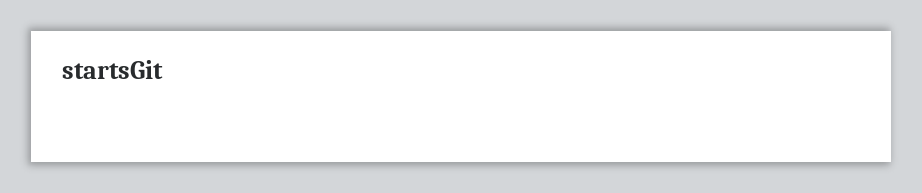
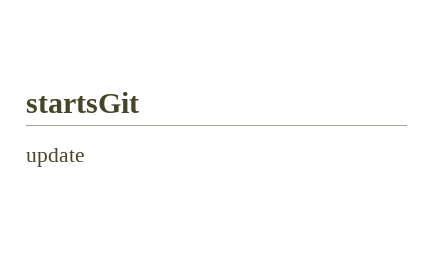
+ update

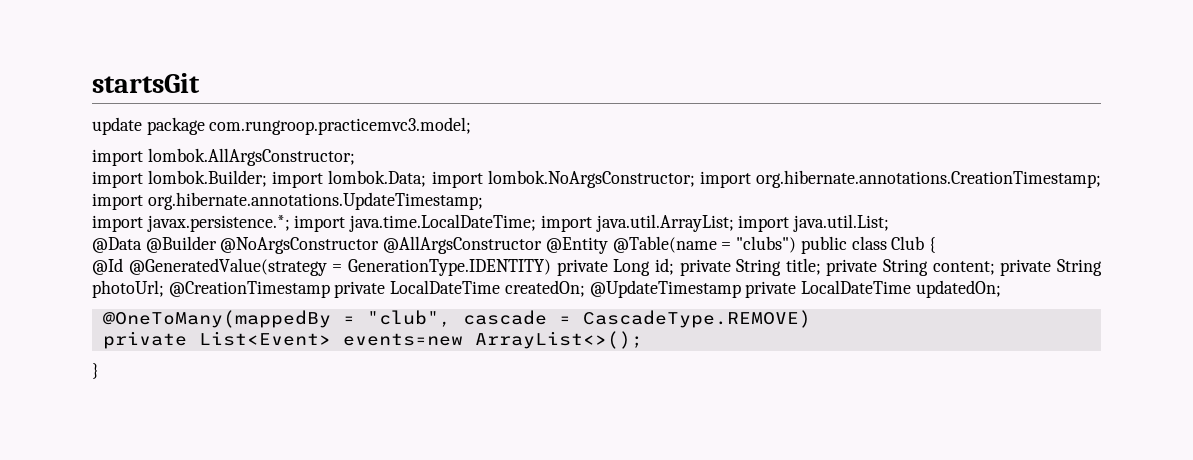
- update
+ update package com.rungroop.practicemvc3.model;
+ import lombok.AllArgsConstructor;
+ import lombok.Builder; import lombok.Data; import lombok.NoArgsConstructor; import org.hibernate.annotations.CreationTimestamp; import org.hibernate.annotations.UpdateTimestamp;
+ import javax.persistence.*; import java.time.LocalDateTime; import java.util.ArrayList; import java.util.List;
+ @Data @Builder @NoArgsConstructor @AllArgsConstructor @Entity @Table(name = "clubs") public class Club {
+ @Id @GeneratedValue(strategy = GenerationType.IDENTITY) private Long id; private String title; private String content; private String photoUrl; @CreationTimestamp private LocalDateTime createdOn; @UpdateTimestamp private LocalDateTime updatedOn;
+ @OneToMany(mappedBy = "club", cascade = CascadeType.REMOVE)
+ private List<Event> events=new ArrayList<>();
+ }

